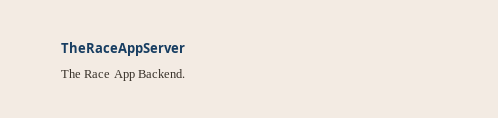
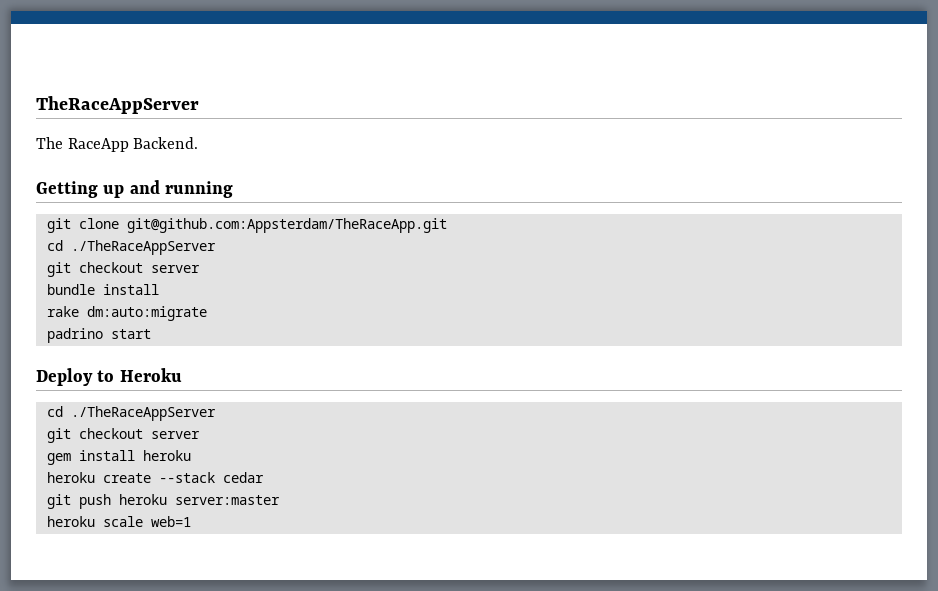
- The Race App Backend.
+ The RaceApp Backend.
+ Getting up and running
+ git clone git@github.com:Appsterdam/TheRaceApp.git
+ cd ./TheRaceAppServer
+ git checkout server
+ bundle install
+ rake dm:auto:migrate
+ padrino start
+ Deploy to Heroku
+ cd ./TheRaceAppServer
+ git checkout server
+ gem install heroku
+ heroku create --stack cedar
+ git push heroku server:master
+ heroku scale web=1

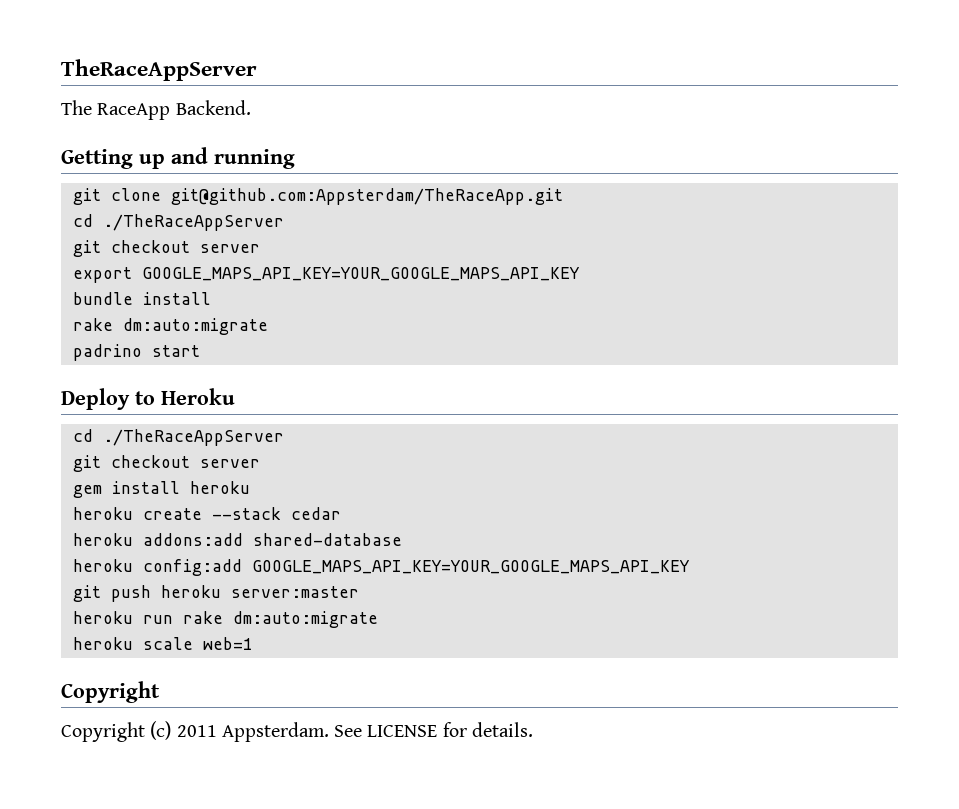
+ export GOOGLE_MAPS_API_KEY=YOUR_GOOGLE_MAPS_API_KEY
+ heroku addons:add shared-database
+ heroku config:add GOOGLE_MAPS_API_KEY=YOUR_GOOGLE_MAPS_API_KEY
+ heroku run rake dm:auto:migrate
  heroku scale web=1
+ Copyright
+ Copyright (c) 2011 Appsterdam. See LICENSE for details.

